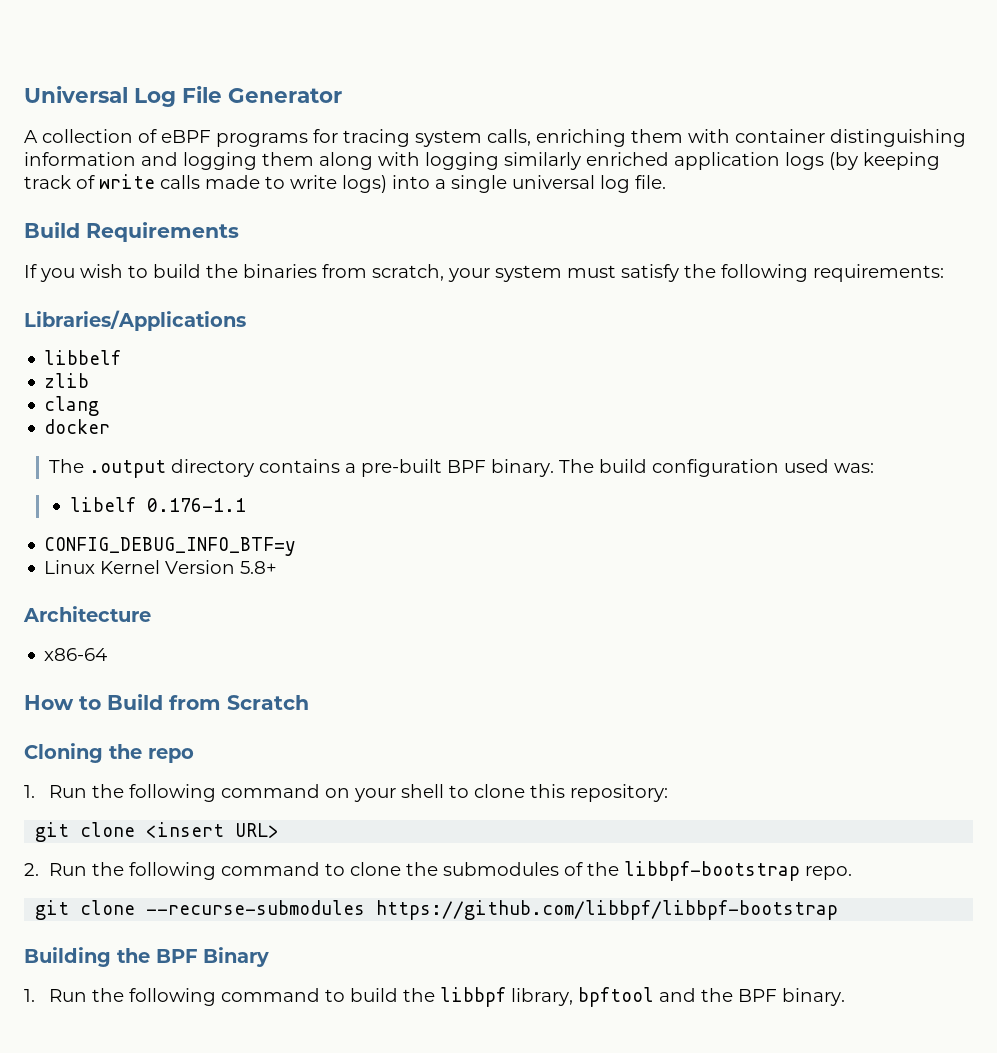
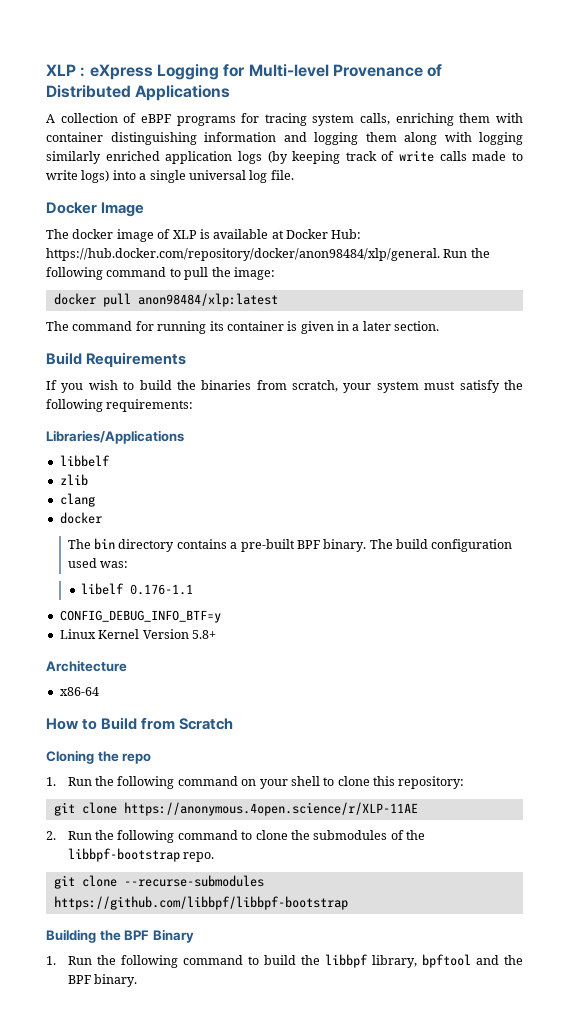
- Universal Log File Generator
+ XLP : eXpress Logging for Multi-level Provenance of Distributed Applications
+ Docker Image
+ The docker image of XLP is available at Docker Hub: https://hub.docker.com/repository/docker/anon98484/xlp/general. Run the following command to pull the image:
+ docker pull anon98484/xlp:latest
+ The command for running its container is given in a later section.
- The .output directory contains a pre-built BPF binary.
+ The bin directory contains a pre-built BPF binary.
- git clone <insert URL>
+ git clone https://anonymous.4open.science/r/XLP-11AE

